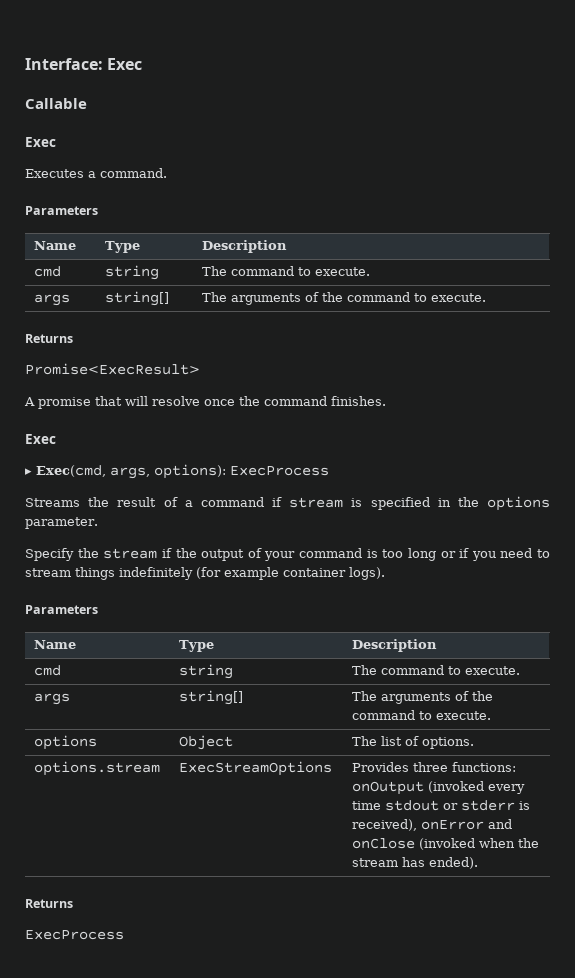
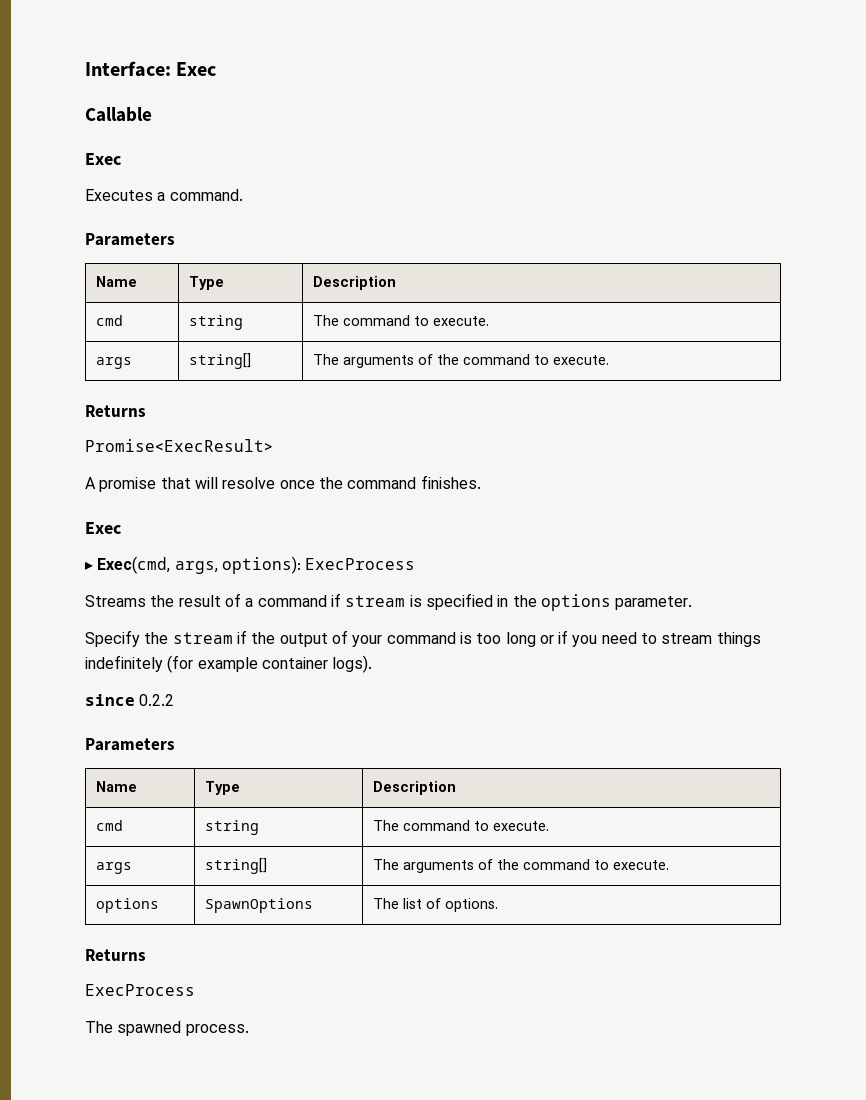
+ since 0.2.2
- options | Object | The list of options.
+ options | SpawnOptions | The list of options.
- options.stream | ExecStreamOptions | Provides three functions: onOutput (invoked every time stdout or stderr is received), onError and onClose (invoked when the stream has ended).
+ The spawned process.

